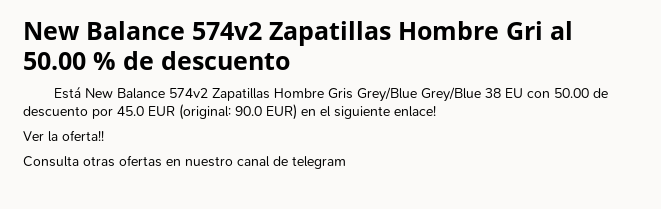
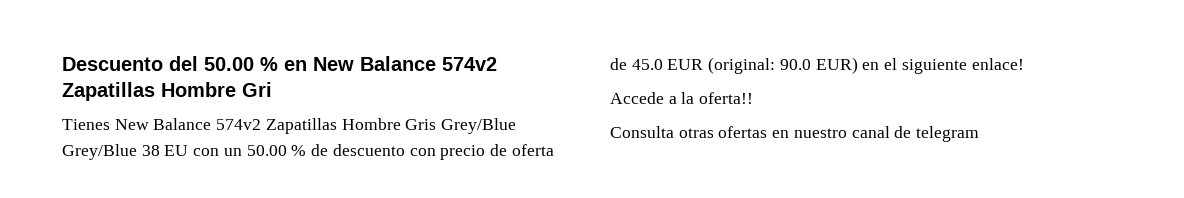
- New Balance 574v2 Zapatillas Hombre Gri al 50.00 % de descuento
- Está New Balance 574v2 Zapatillas Hombre Gris Grey/Blue Grey/Blue 38 EU con 50.00 de descuento por 45.0 EUR (original: 90.0 EUR) en el siguiente enlace!
+ Descuento del 50.00 % en New Balance 574v2 Zapatillas Hombre Gri
+ Tienes New Balance 574v2 Zapatillas Hombre Gris Grey/Blue Grey/Blue 38 EU con un 50.00 % de descuento con precio de oferta de 45.0 EUR (original: 90.0 EUR) en el siguiente enlace!
- Ver la oferta!!
+ Accede a la oferta!!

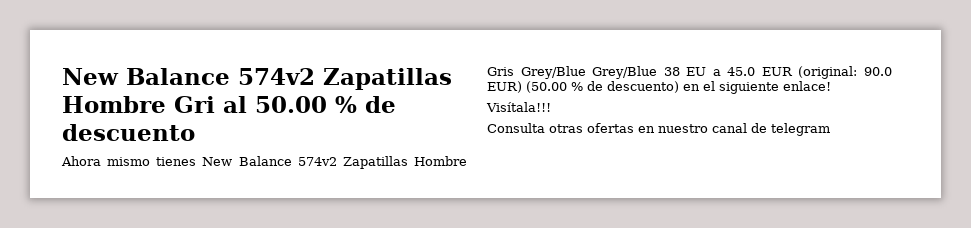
- Descuento del 50.00 % en New Balance 574v2 Zapatillas Hombre Gri
- Tienes New Balance 574v2 Zapatillas Hombre Gris Grey/Blue Grey/Blue 38 EU con un 50.00 % de descuento con precio de oferta de 45.0 EUR (original: 90.0 EUR) en el siguiente enlace!
+ New Balance 574v2 Zapatillas Hombre Gri al 50.00 % de descuento
+ Ahora mismo tienes New Balance 574v2 Zapatillas Hombre Gris Grey/Blue Grey/Blue 38 EU a 45.0 EUR (original: 90.0 EUR) (50.00 % de descuento) en el siguiente enlace!
- Accede a la oferta!!
+ Visítala!!!

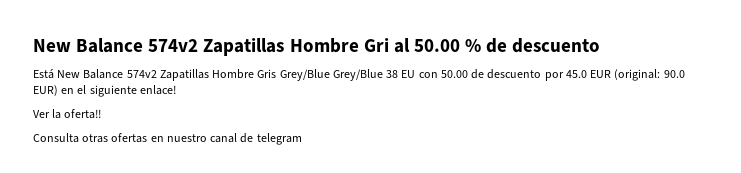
- Ahora mismo tienes New Balance 574v2 Zapatillas Hombre Gris Grey/Blue Grey/Blue 38 EU a 45.0 EUR (original: 90.0 EUR) (50.00 % de descuento) en el siguiente enlace!
+ Está New Balance 574v2 Zapatillas Hombre Gris Grey/Blue Grey/Blue 38 EU con 50.00 de descuento por 45.0 EUR (original: 90.0 EUR) en el siguiente enlace!
- Visítala!!!
+ Ver la oferta!!

